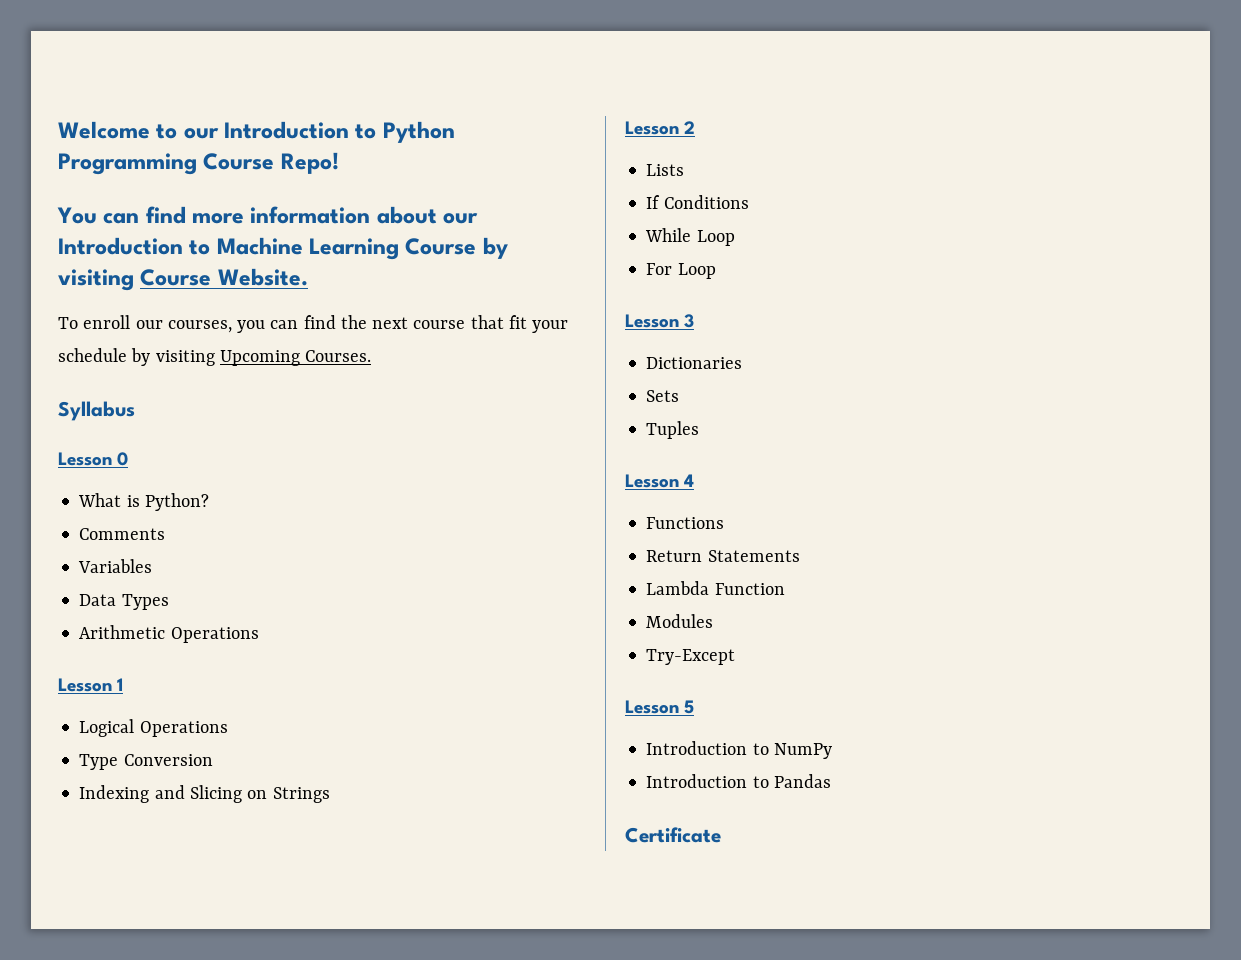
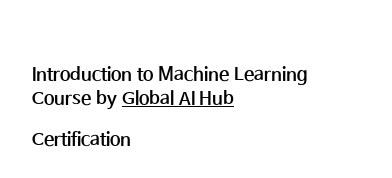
- Welcome to our Introduction to Python Programming Course Repo!
- You can find more information about our Introduction to Machine Learning Course by visiting Course Website.
- To enroll our courses, you can find the next course that fit your schedule by visiting Upcoming Courses.
- Syllabus
- Lesson 0
- What is Python?
- Comments
- Variables
- Data Types
- Arithmetic Operations
- Lesson 1
- Logical Operations
- Type Conversion
- Indexing and Slicing on Strings
- Lesson 2
- Lists
- If Conditions
- While Loop
- For Loop
- Lesson 3
- Dictionaries
- Sets
- Tuples
- Lesson 4
- Functions
- Return Statements
- Lambda Function
- Modules
- Try-Except
- Lesson 5
- Introduction to NumPy
- Introduction to Pandas
- Certificate
+ Introduction to Machine Learning Course by Global AI Hub
+ Certification

